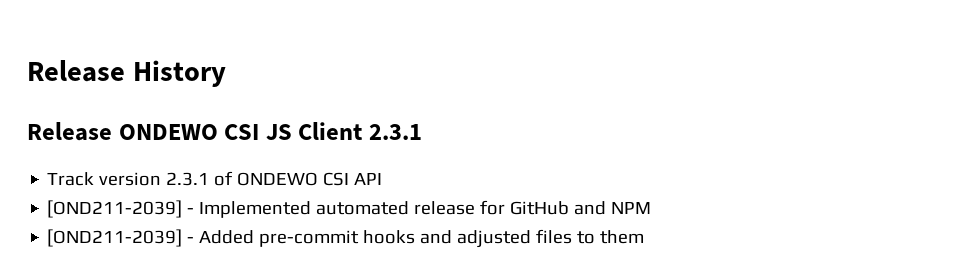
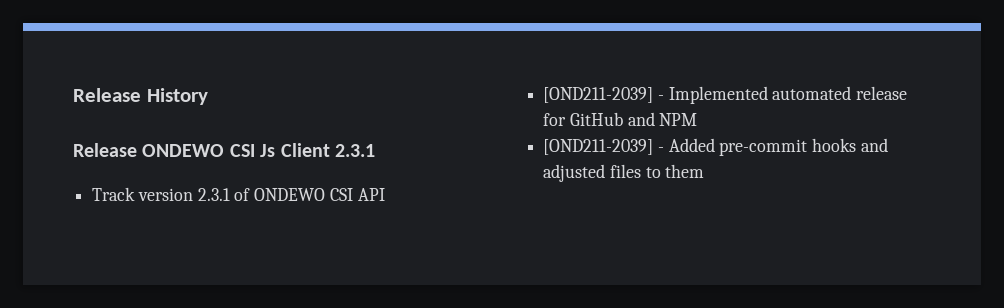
- Release ONDEWO CSI JS Client 2.3.1
+ Release ONDEWO CSI Js Client 2.3.1

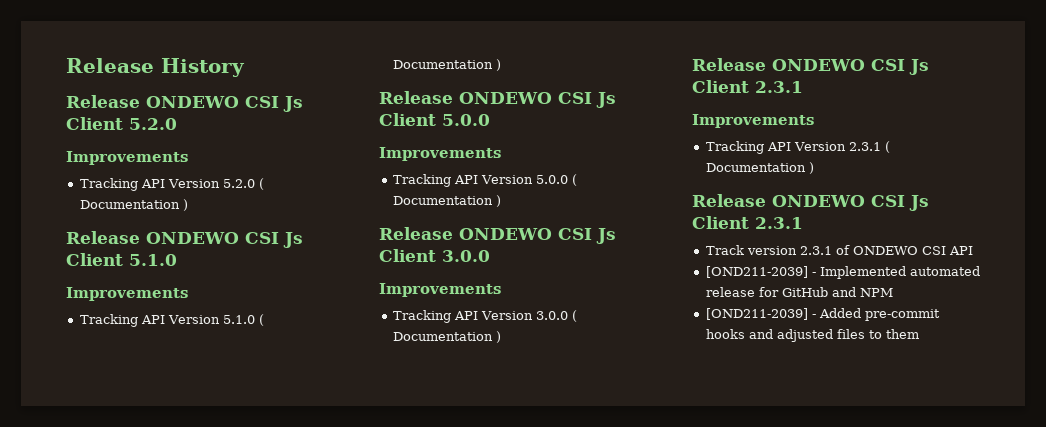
+ Release ONDEWO CSI Js Client 5.2.0
+ Improvements
+ Tracking API Version 5.2.0 ( Documentation )
+ Release ONDEWO CSI Js Client 5.1.0
+ Improvements
+ Tracking API Version 5.1.0 ( Documentation )
+ Release ONDEWO CSI Js Client 5.0.0
+ Improvements
+ Tracking API Version 5.0.0 ( Documentation )
+ Release ONDEWO CSI Js Client 3.0.0
+ Improvements
+ Tracking API Version 3.0.0 ( Documentation )
+ Release ONDEWO CSI Js Client 2.3.1
+ Improvements
+ Tracking API Version 2.3.1 ( Documentation )

